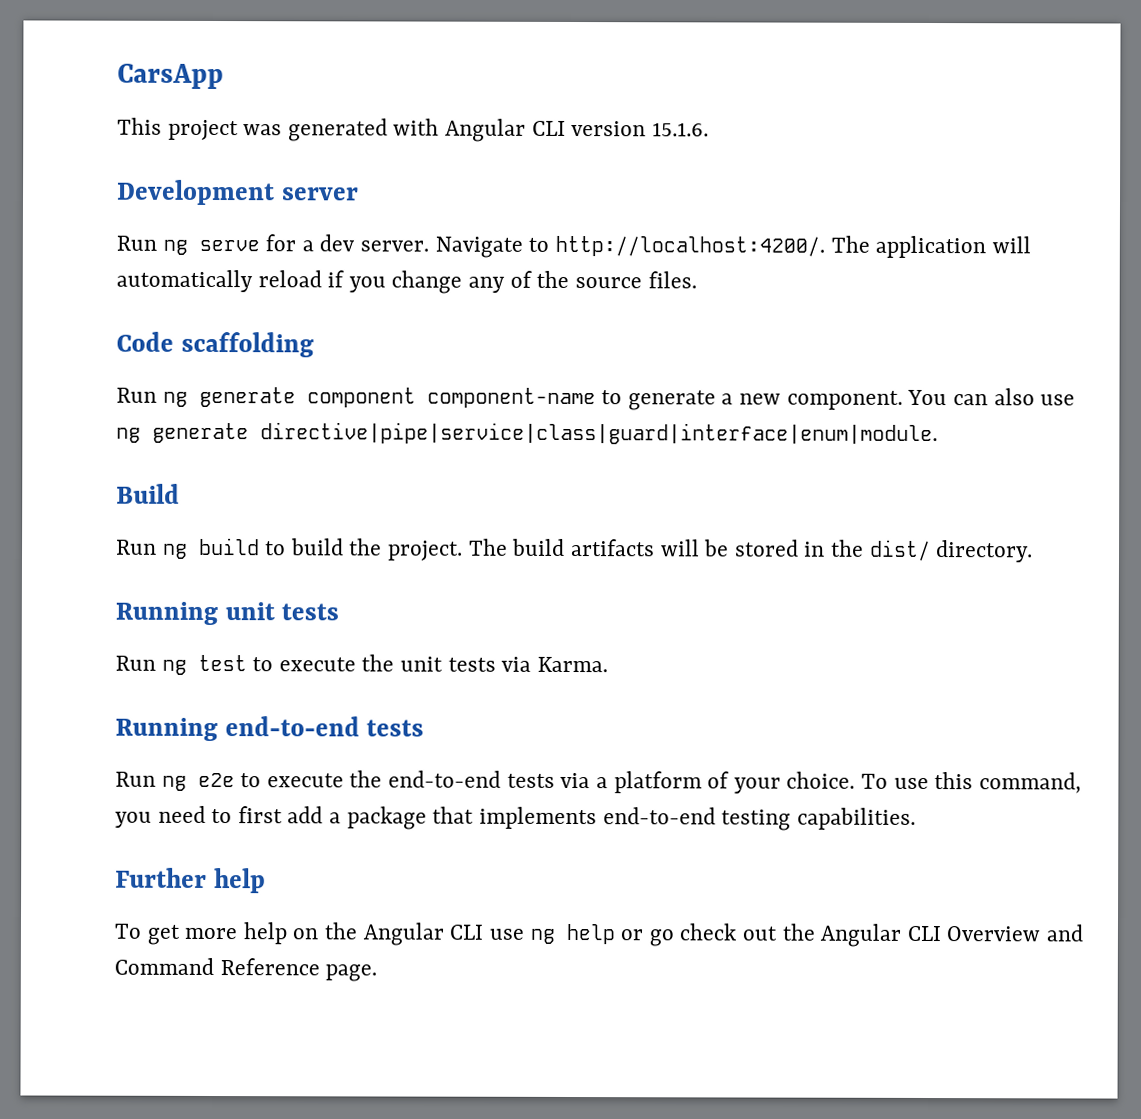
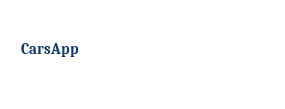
- This project was generated with Angular CLI version 15.1.6.
- Development server
- Run ng serve for a dev server. Navigate to http://localhost:4200/. The application will automatically reload if you change any of the source files.
- Code scaffolding
- Run ng generate component component-name to generate a new component. You can also use ng generate directive|pipe|service|class|guard|interface|enum|module.
- Build
- Run ng build to build the project. The build artifacts will be stored in the dist/ directory.
- Running unit tests
- Run ng test to execute the unit tests via Karma.
- Running end-to-end tests
- Run ng e2e to execute the end-to-end tests via a platform of your choice. To use this command, you need to first add a package that implements end-to-end testing capabilities.
- Further help
- To get more help on the Angular CLI use ng help or go check out the Angular CLI Overview and Command Reference page.

